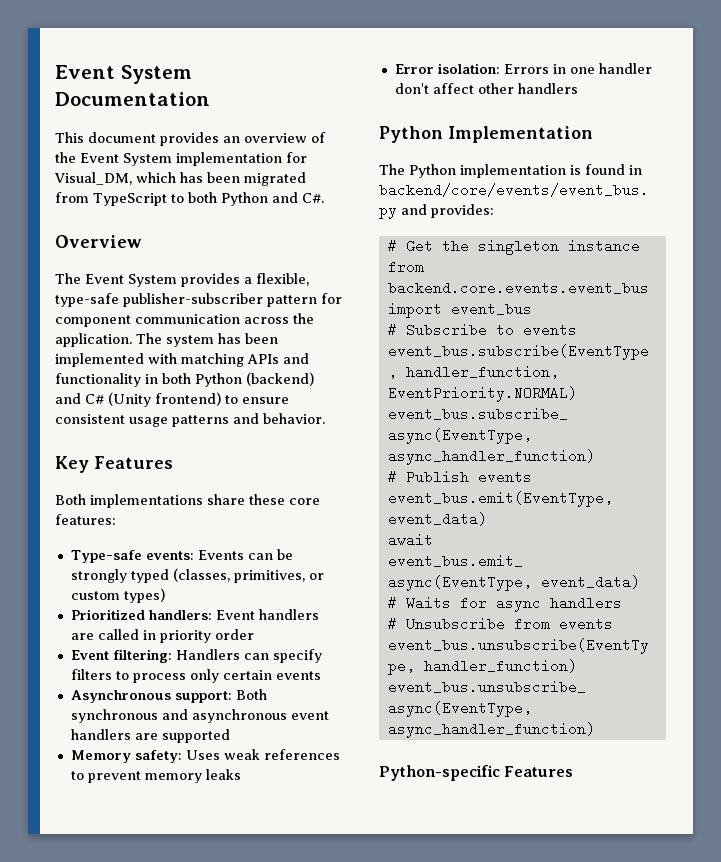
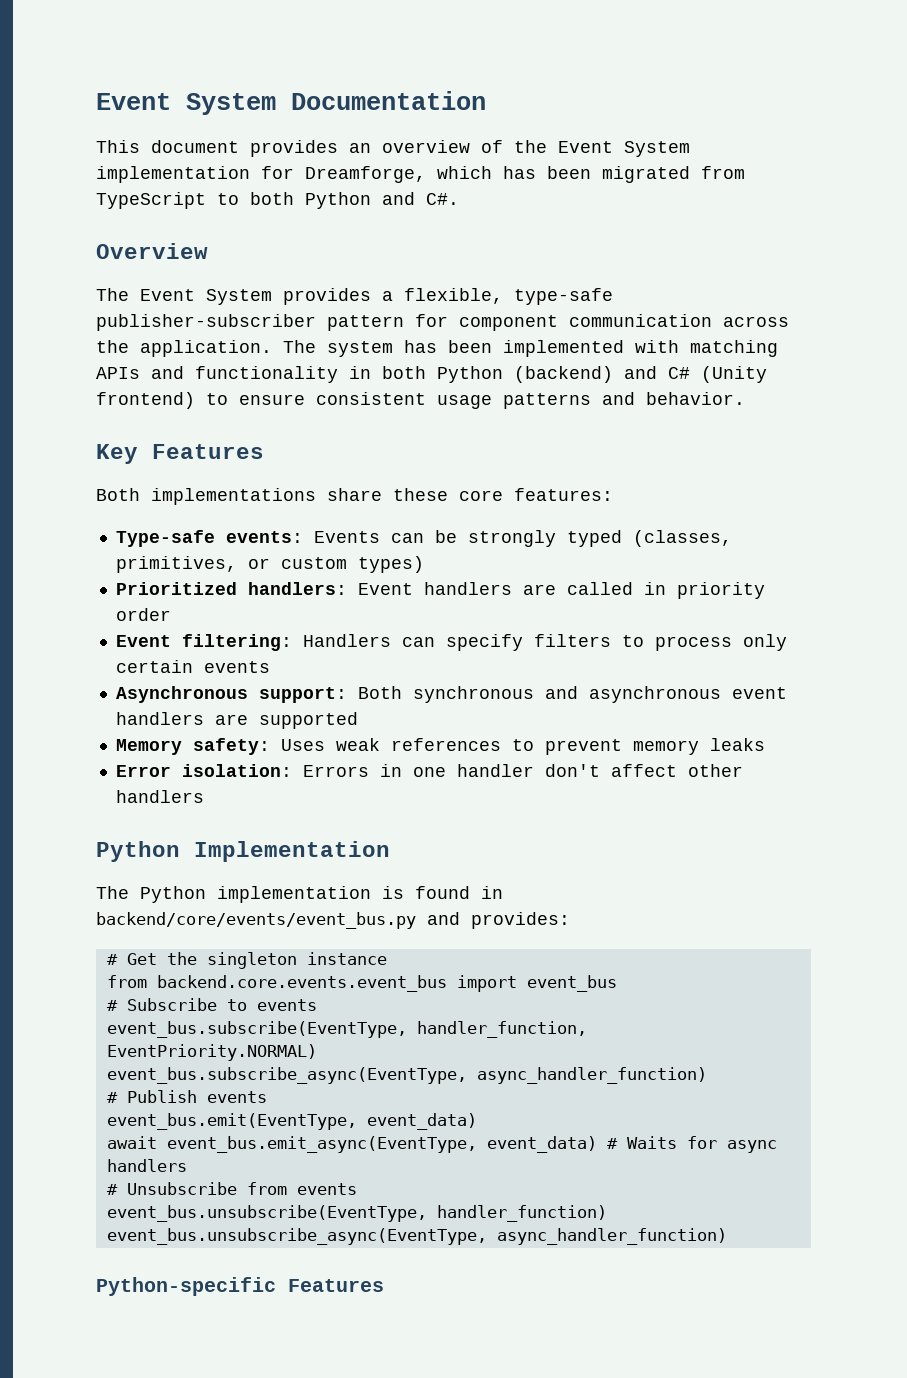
- This document provides an overview of the Event System implementation for Visual_DM, which has been migrated from TypeScript to both Python and C#.
+ This document provides an overview of the Event System implementation for Dreamforge, which has been migrated from TypeScript to both Python and C#.

